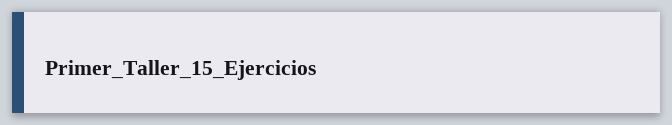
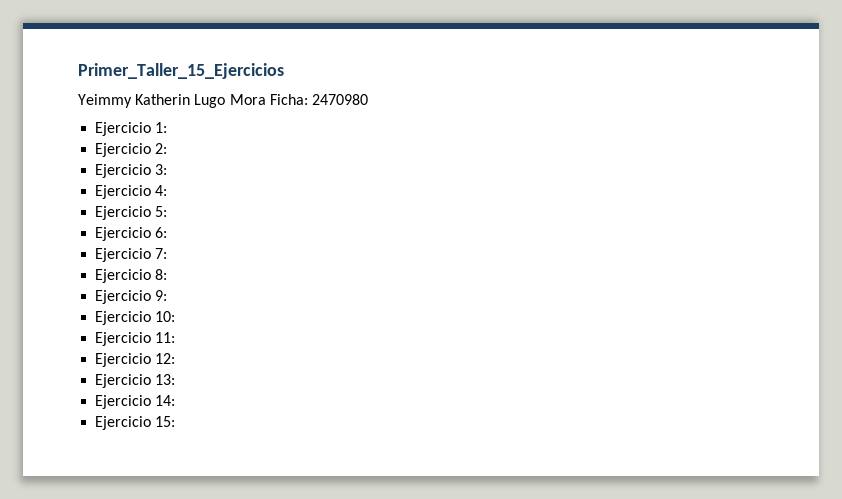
+ Yeimmy Katherin Lugo Mora Ficha: 2470980
+ Ejercicio 1:
+ Ejercicio 2:
+ Ejercicio 3:
+ Ejercicio 4:
+ Ejercicio 5:
+ Ejercicio 6:
+ Ejercicio 7:
+ Ejercicio 8:
+ Ejercicio 9:
+ Ejercicio 10:
+ Ejercicio 11:
+ Ejercicio 12:
+ Ejercicio 13:
+ Ejercicio 14:
+ Ejercicio 15:

